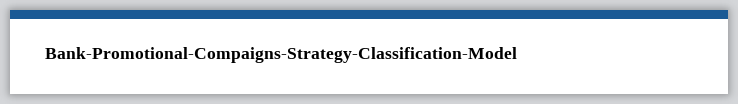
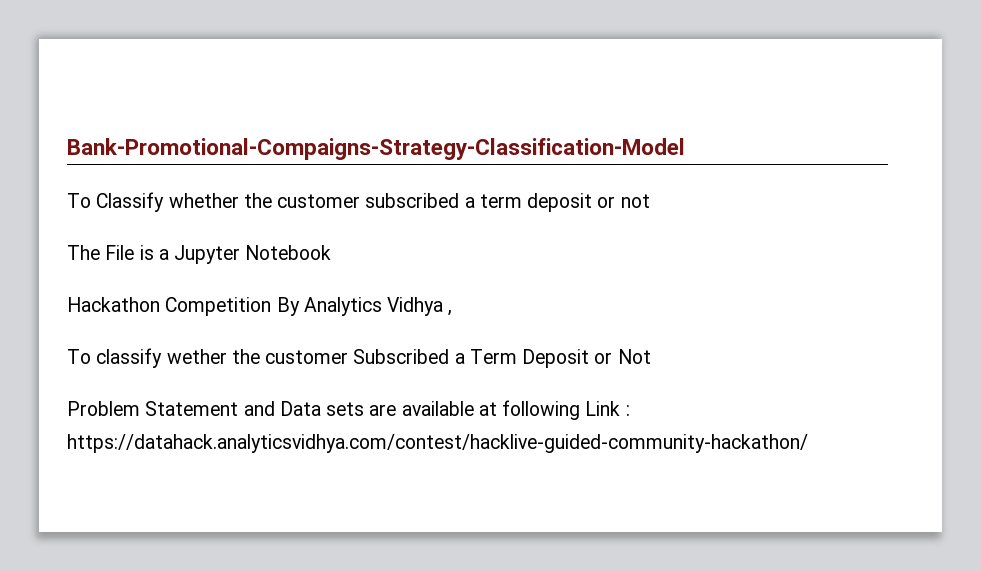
+ To Classify whether the customer subscribed a term deposit or not
+ The File is a Jupyter Notebook
+ Hackathon Competition By Analytics Vidhya ,
+ To classify wether the customer Subscribed a Term Deposit or Not
+ Problem Statement and Data sets are available at following Link : https://datahack.analyticsvidhya.com/contest/hacklive-guided-community-hackathon/

